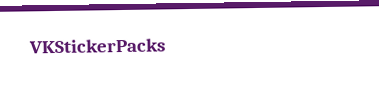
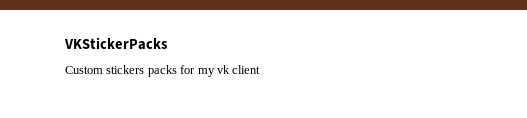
+ Custom stickers packs for my vk client

